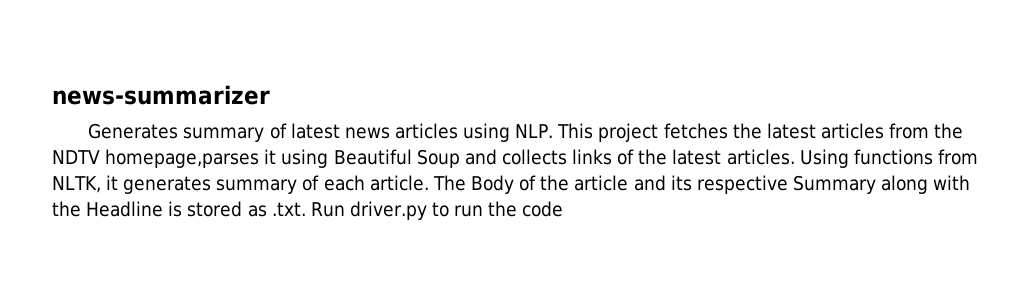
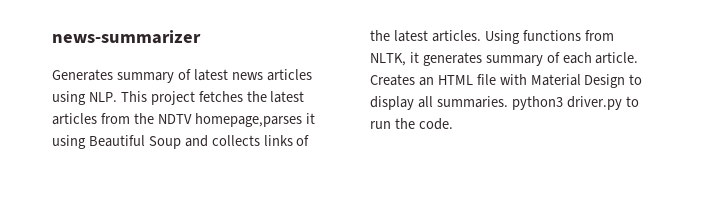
- The Body of the article and its respective Summary along with the Headline is stored as .txt. Run driver.py to run the code
+ Creates an HTML file with Material Design to display all summaries. python3 driver.py to run the code.

